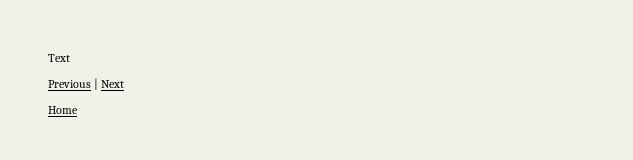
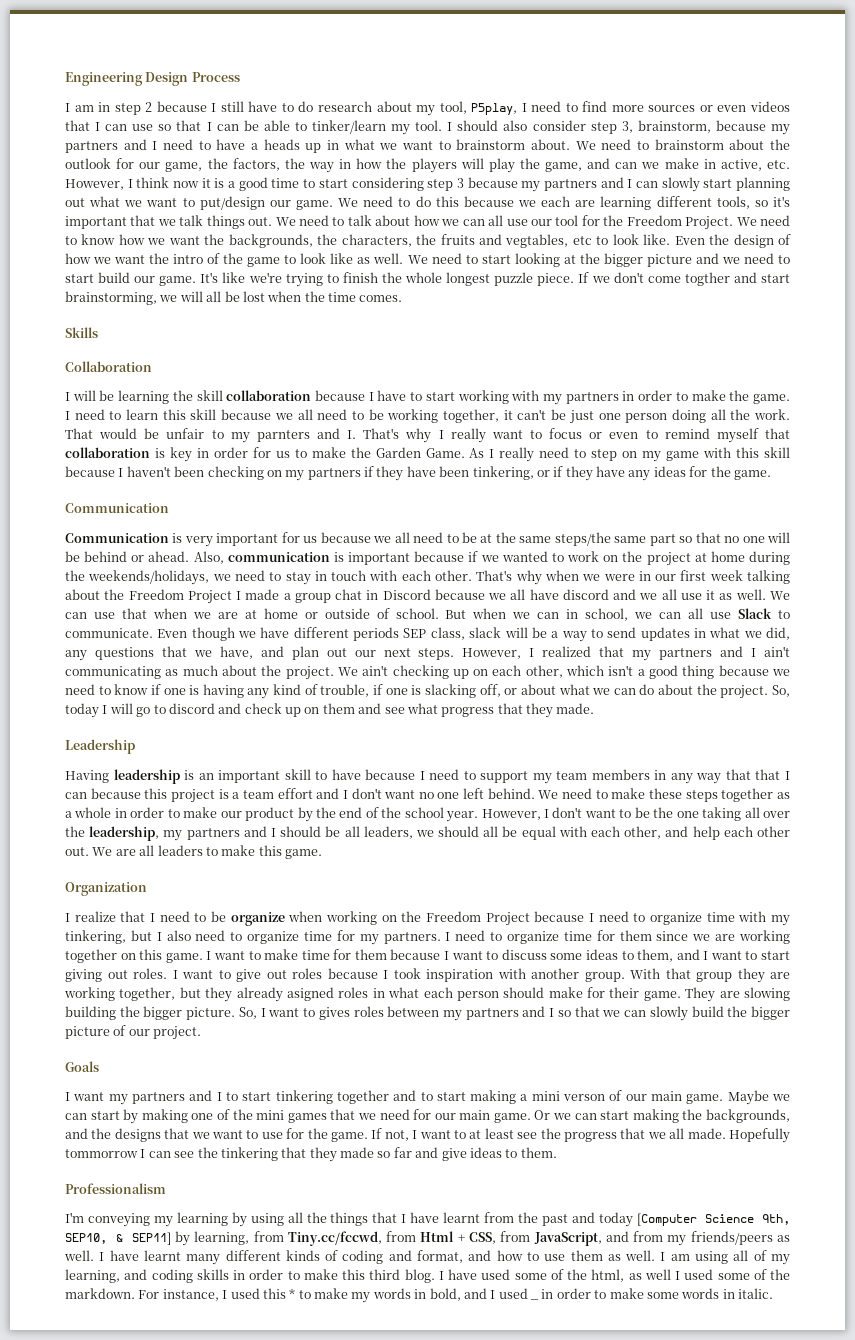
- Text
- Previous | Next
- Home
+ Engineering Design Process
+ I am in step 2 because I still have to do research about my tool, P5play, I need to find more sources or even videos that I can use so that I can be able to tinker/learn my tool. I should also consider step 3, brainstorm, because my partners and I need to have a heads up in what we want to brainstorm about. We need to brainstorm about the outlook for our game, the factors, the way in how the players will play the game, and can we make in active, etc. However, I think now it is a good time to start considering step 3 because my partners and I can slowly start planning out what we want to put/design our game. We need to do this because we each are learning different tools, so it's important that we talk things out. We need to talk about how we can all use our tool for the Freedom Project. We need to know how we want the backgrounds, the characters, the fruits and vegtables, etc to look like. Even the design of how we want the intro of the game to look like as well. We need to start looking at the bigger picture and we need to start build our game. It's like we're trying to finish the whole longest puzzle piece. If we don't come togther and start brainstorming, we will all be lost when the time comes.
+ Skills
+ Collaboration
+ I will be learning the skill collaboration because I have to start working with my partners in order to make the game. I need to learn this skill because we all need to be working together, it can't be just one person doing all the work. That would be unfair to my parnters and I. That's why I really want to focus or even to remind myself that collaboration is key in order for us to make the Garden Game. As I really need to step on my game with this skill because I haven't been checking on my partners if they have been tinkering, or if they have any ideas for the game.
+ Communication
+ Communication is very important for us because we all need to be at the same steps/the same part so that no one will be behind or ahead. Also, communication is important because if we wanted to work on the project at home during the weekends/holidays, we need to stay in touch with each other. That's why when we were in our first week talking about the Freedom Project I made a group chat in Discord because we all have discord and we all use it as well. We can use that when we are at home or outside of school. But when we can in school, we can all use Slack to communicate. Even though we have different periods SEP class, slack will be a way to send updates in what we did, any questions that we have, and plan out our next steps. However, I realized that my partners and I ain't communicating as much about the project. We ain't checking up on each other, which isn't a good thing because we need to know if one is having any kind of trouble, if one is slacking off, or about what we can do about the project. So, today I will go to discord and check up on them and see what progress that they made.
+ Leadership
+ Having leadership is an important skill to have because I need to support my team members in any way that that I can because this project is a team effort and I don't want no one left behind. We need to make these steps together as a whole in order to make our product by the end of the school year. However, I don't want to be the one taking all over the leadership, my partners and I should be all leaders, we should all be equal with each other, and help each other out. We are all leaders to make this game.
+ Organization
+ I realize that I need to be organize when working on the Freedom Project because I need to organize time with my tinkering, but I also need to organize time for my partners. I need to organize time for them since we are working together on this game. I want to make time for them because I want to discuss some ideas to them, and I want to start giving out roles. I want to give out roles because I took inspiration with another group. With that group they are working together, but they already asigned roles in what each person should make for their game. They are slowing building the bigger picture. So, I want to gives roles between my partners and I so that we can slowly build the bigger picture of our project.
+ Goals
+ I want my partners and I to start tinkering together and to start making a mini verson of our main game. Maybe we can start by making one of the mini games that we need for our main game. Or we can start making the backgrounds, and the designs that we want to use for the game. If not, I want to at least see the progress that we all made. Hopefully tommorrow I can see the tinkering that they made so far and give ideas to them.
+ Professionalism
+ I'm conveying my learning by using all the things that I have learnt from the past and today [Computer Science 9th, SEP10, & SEP11] by learning, from Tiny.cc/fccwd, from Html + CSS, from JavaScript, and from my friends/peers as well. I have learnt many different kinds of coding and format, and how to use them as well. I am using all of my learning, and coding skills in order to make this third blog. I have used some of the html, as well I used some of the markdown. For instance, I used this * to make my words in bold, and I used _ in order to make some words in italic.

